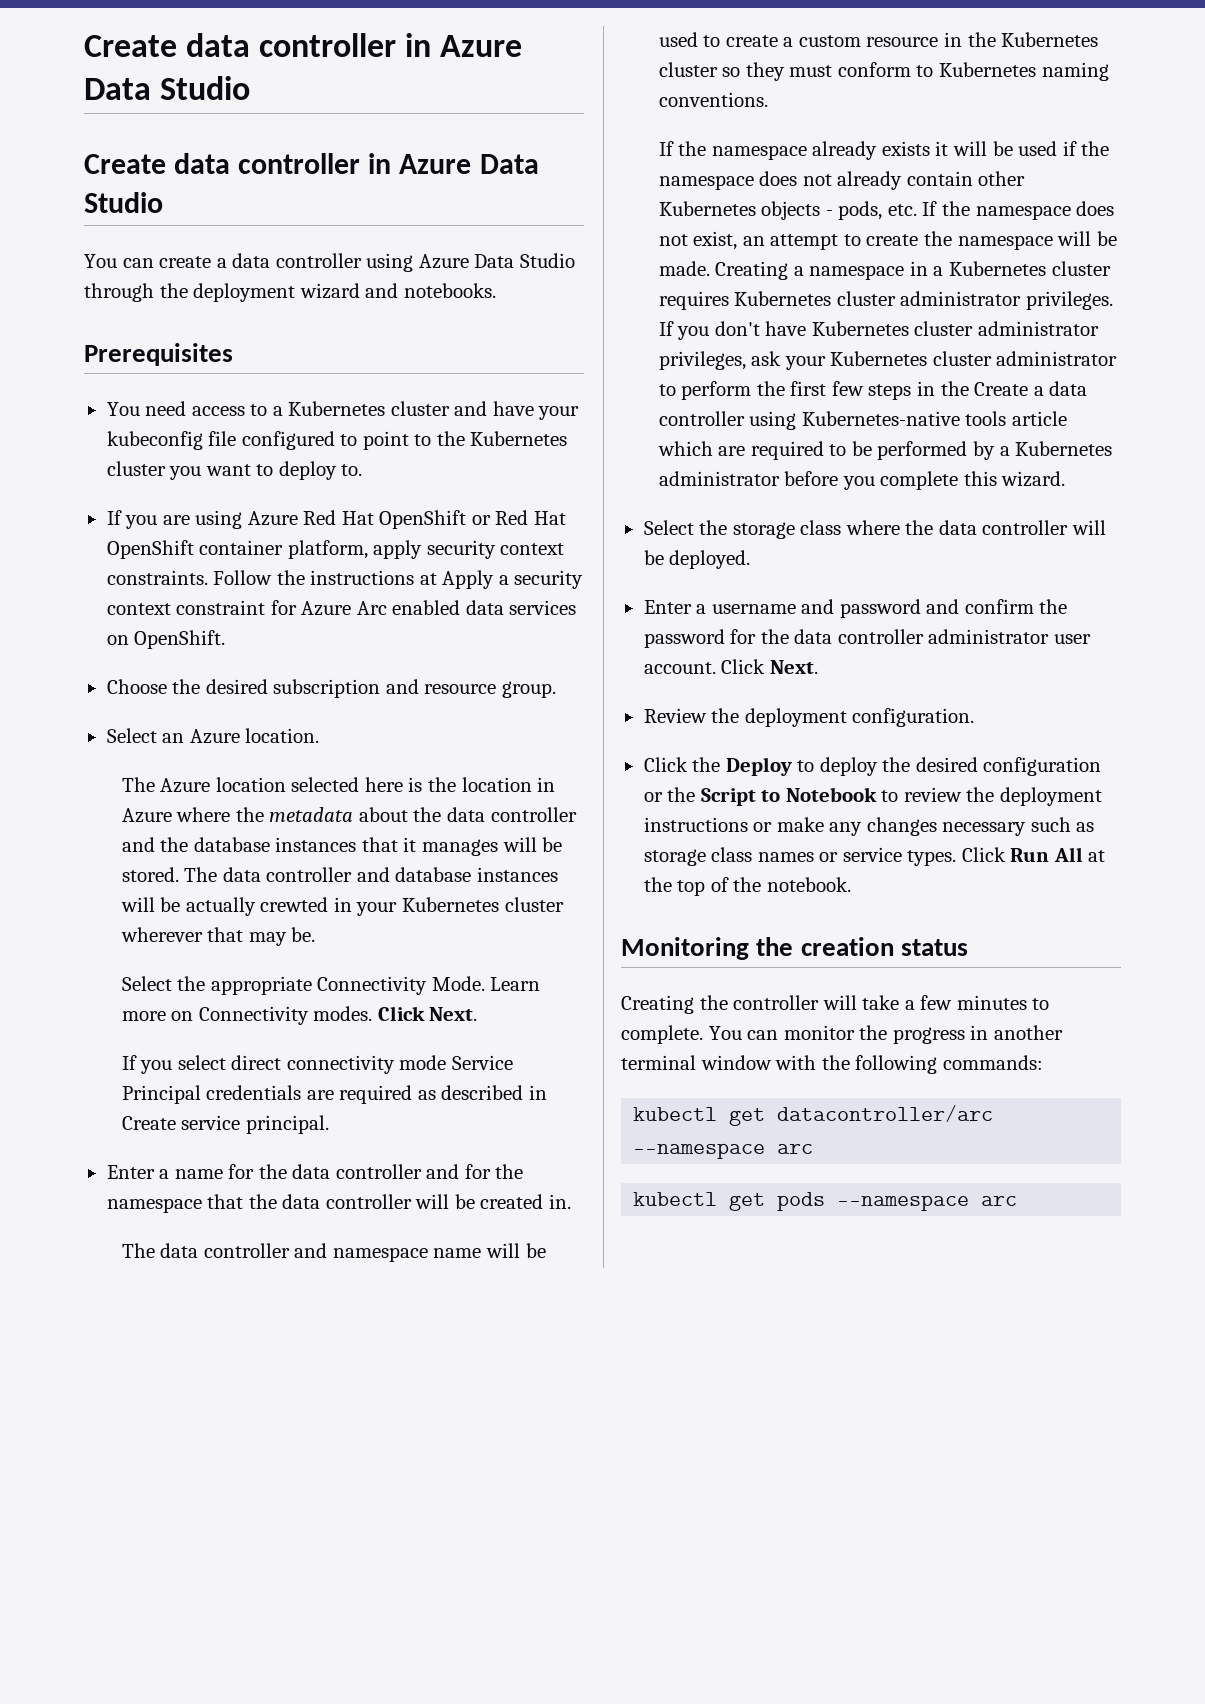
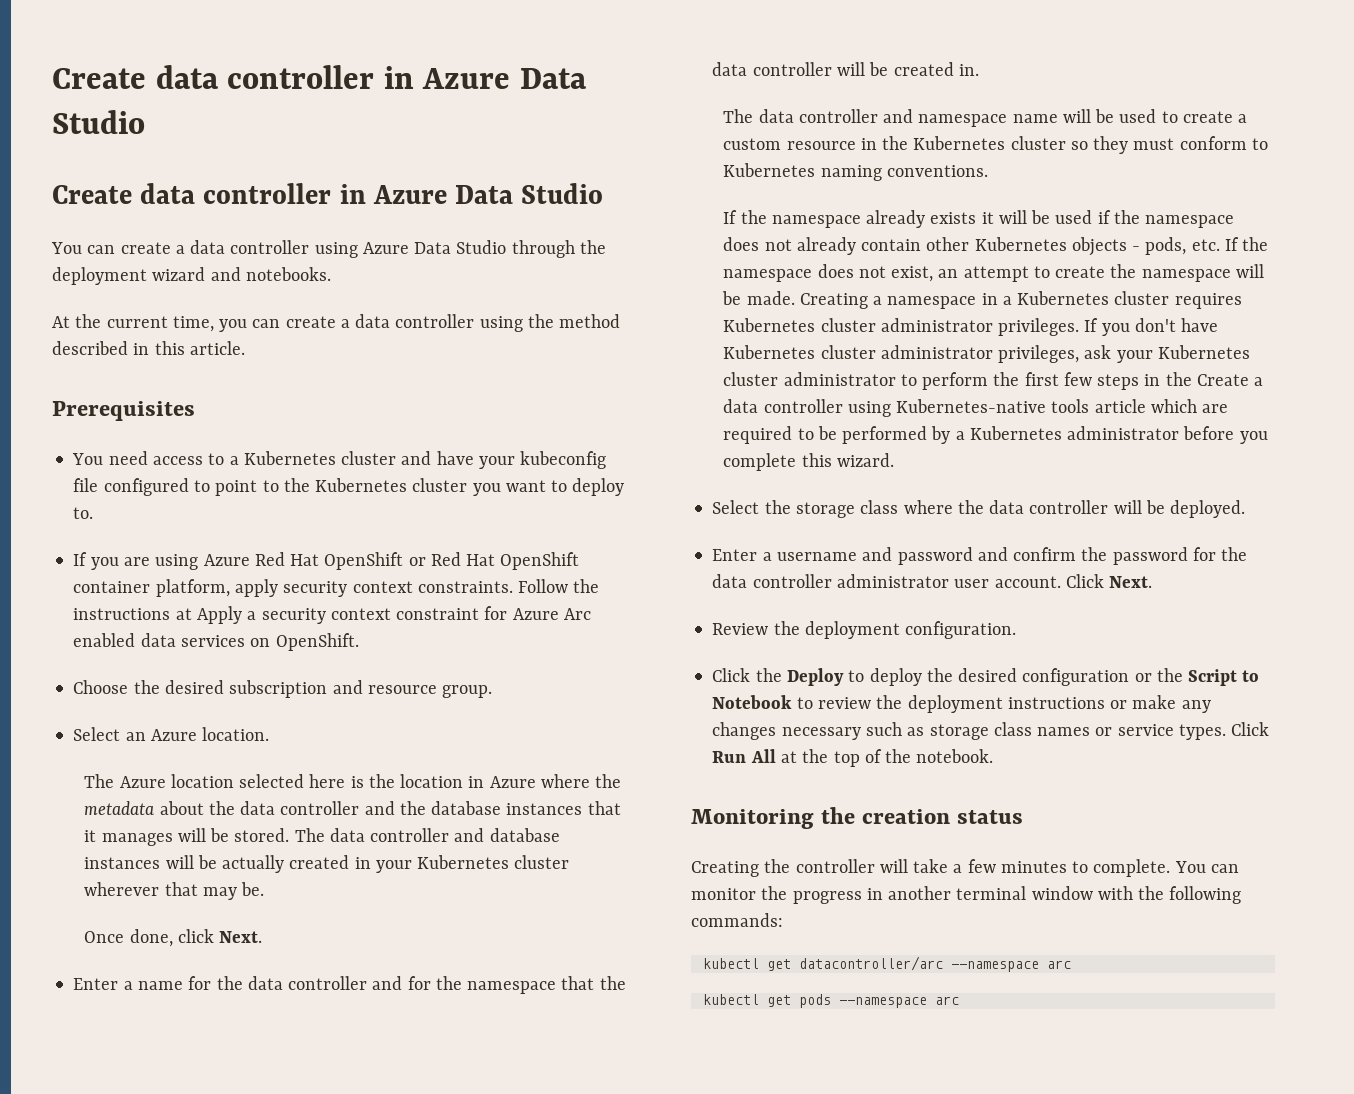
+ At the current time, you can create a data controller using the method described in this article.
- The data controller and database instances will be actually crewted in your Kubernetes cluster wherever that may be.
+ The data controller and database instances will be actually created in your Kubernetes cluster wherever that may be.
- Select the appropriate Connectivity Mode. Learn more on Connectivity modes. Click Next.
- If you select direct connectivity mode Service Principal credentials are required as described in Create service principal.
+ Once done, click Next.

